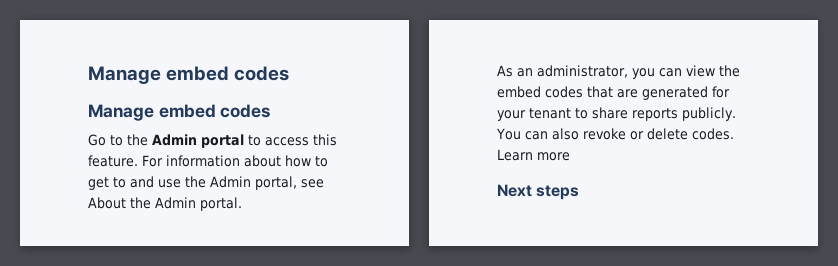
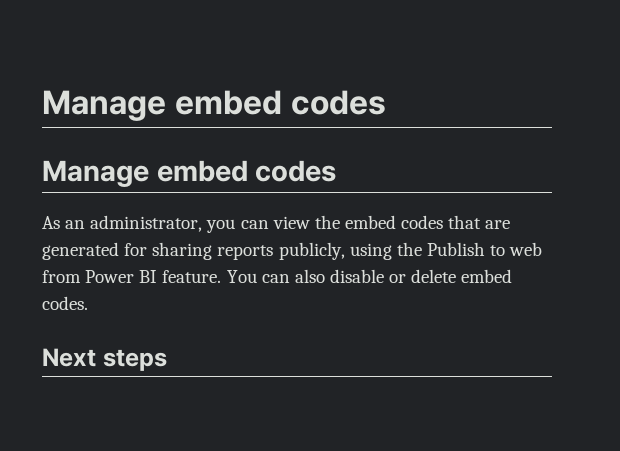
- Go to the Admin portal to access this feature. For information about how to get to and use the Admin portal, see About the Admin portal.
- As an administrator, you can view the embed codes that are generated for your tenant to share reports publicly.
+ As an administrator, you can view the embed codes that are generated for sharing reports publicly, using the Publish to web from Power BI feature.
- You can also revoke or delete codes. Learn more
+ You can also disable or delete embed codes.

